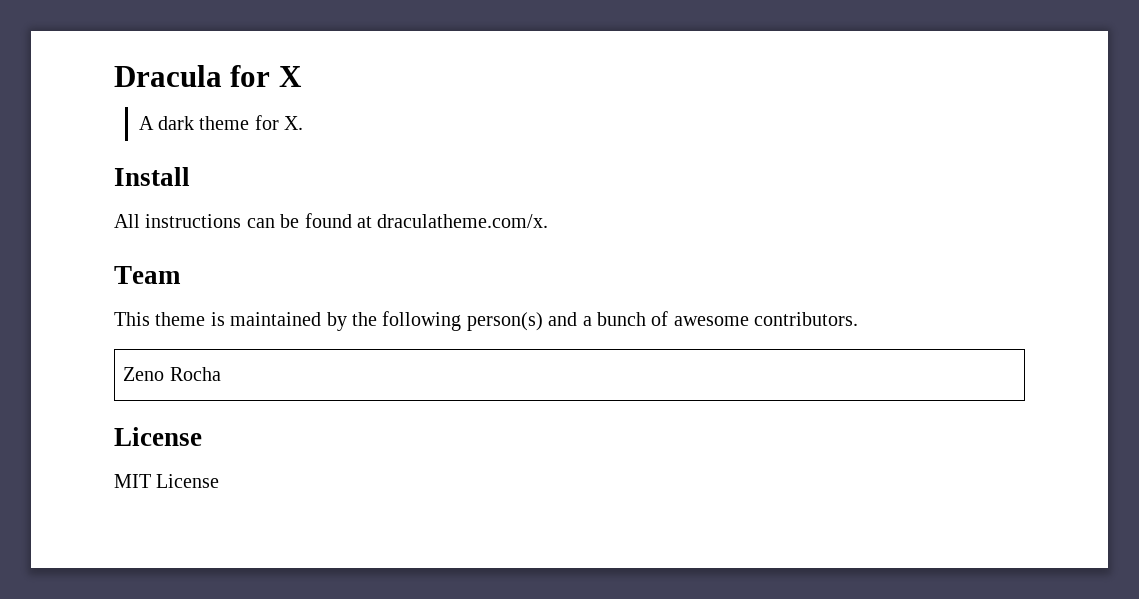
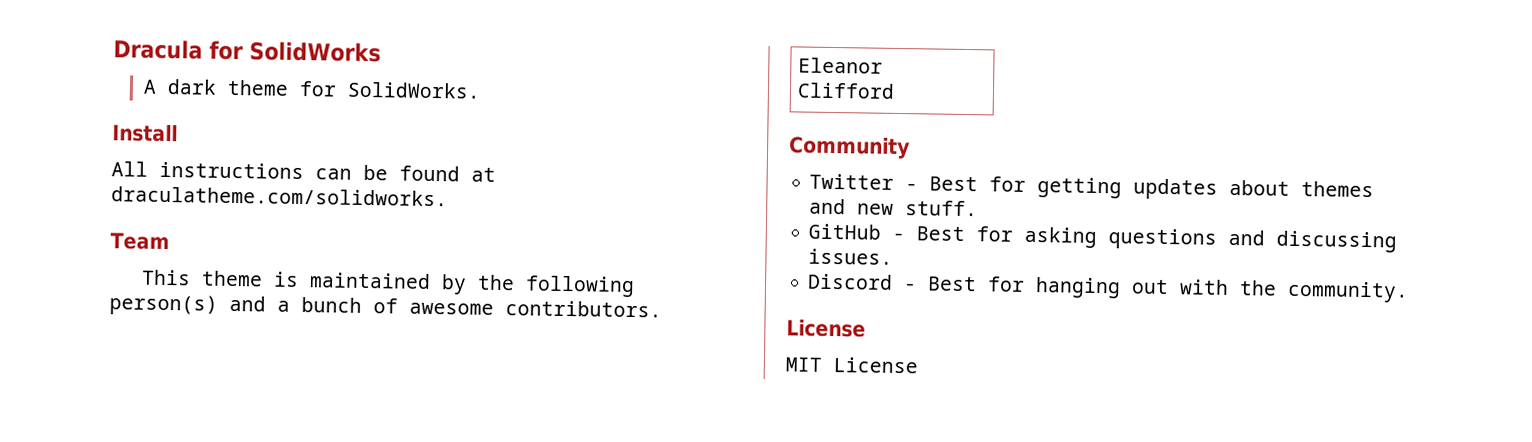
- Dracula for X
+ Dracula for SolidWorks
- A dark theme for X.
+ A dark theme for SolidWorks.
- All instructions can be found at draculatheme.com/x.
+ All instructions can be found at draculatheme.com/solidworks.
- Zeno Rocha
+ Eleanor Clifford
+ Community
+ Twitter - Best for getting updates about themes and new stuff.
+ GitHub - Best for asking questions and discussing issues.
+ Discord - Best for hanging out with the community.

